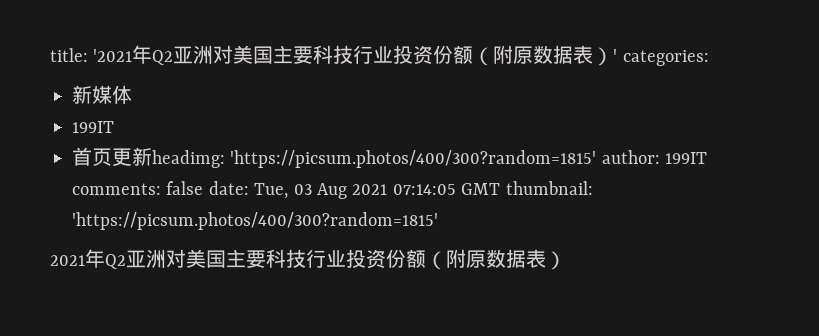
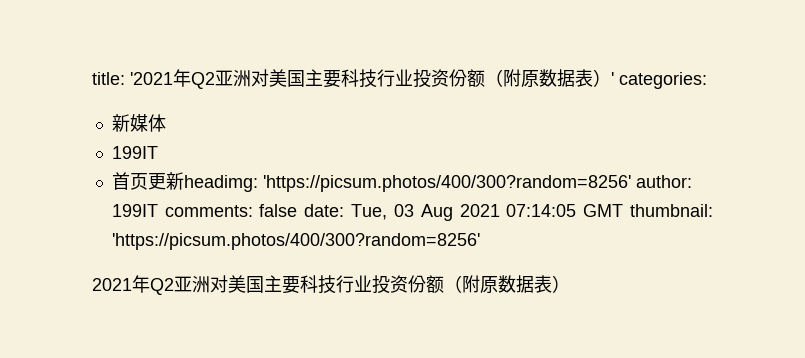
- 首页更新headimg: 'https://picsum.photos/400/300?random=1815' author: 199IT comments: false date: Tue, 03 Aug 2021 07:14:05 GMT thumbnail: 'https://picsum.photos/400/300?random=1815'
+ 首页更新headimg: 'https://picsum.photos/400/300?random=8256' author: 199IT comments: false date: Tue, 03 Aug 2021 07:14:05 GMT thumbnail: 'https://picsum.photos/400/300?random=8256'

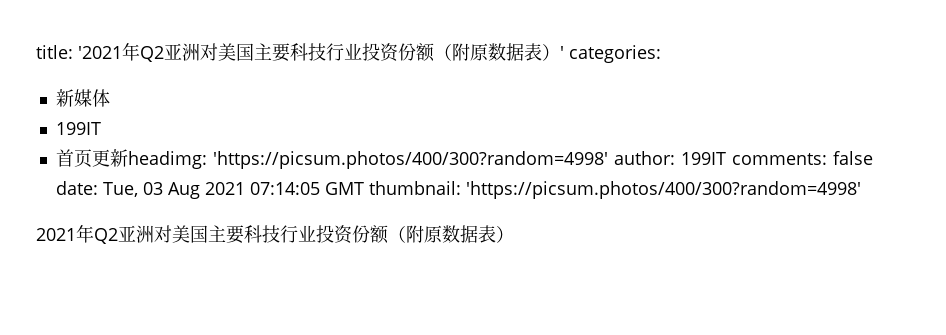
- 首页更新headimg: 'https://picsum.photos/400/300?random=8256' author: 199IT comments: false date: Tue, 03 Aug 2021 07:14:05 GMT thumbnail: 'https://picsum.photos/400/300?random=8256'
+ 首页更新headimg: 'https://picsum.photos/400/300?random=4998' author: 199IT comments: false date: Tue, 03 Aug 2021 07:14:05 GMT thumbnail: 'https://picsum.photos/400/300?random=4998'

